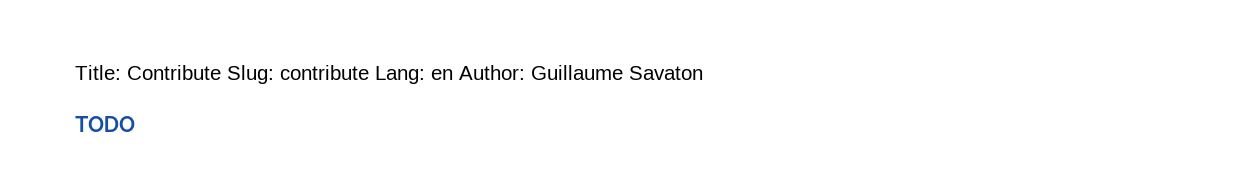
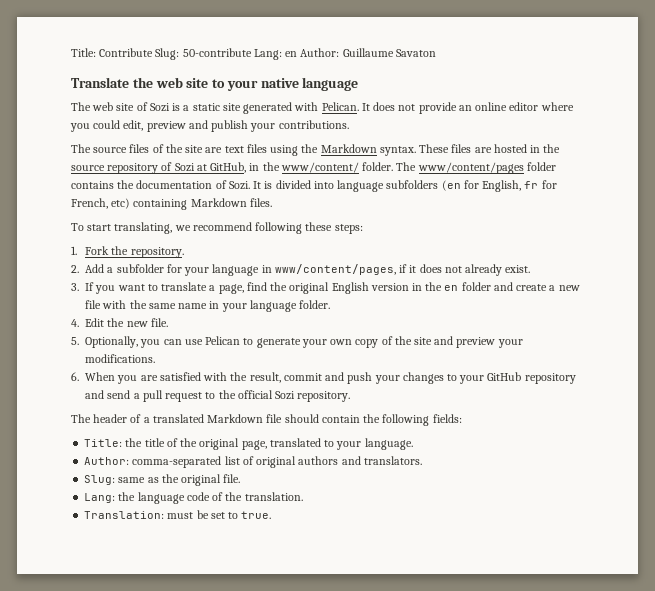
- Title: Contribute Slug: contribute Lang: en Author: Guillaume Savaton
+ Title: Contribute Slug: 50-contribute Lang: en Author: Guillaume Savaton
- TODO
+ Translate the web site to your native language
+ The web site of Sozi is a static site generated with Pelican. It does not provide an online editor where you could edit, preview and publish your contributions.
+ The source files of the site are text files using the Markdown syntax. These files are hosted in the source repository of Sozi at GitHub, in the www/content/ folder. The www/content/pages folder contains the documentation of Sozi. It is divided into language subfolders (en for English, fr for French, etc) containing Markdown files.
+ To start translating, we recommend following these steps:
+ 1. Fork the repository.
+ 2. Add a subfolder for your language in www/content/pages, if it does not already exist.
+ 3. If you want to translate a page, find the original English version in the en folder and create a new file with the same name in your language folder.
+ 4. Edit the new file.
+ 5. Optionally, you can use Pelican to generate your own copy of the site and preview your modifications.
+ 6. When you are satisfied with the result, commit and push your changes to your GitHub repository and send a pull request to the official Sozi repository.
+ The header of a translated Markdown file should contain the following fields:
+ Title: the title of the original page, translated to your language.
+ Author: comma-separated list of original authors and translators.
+ Slug: same as the original file.
+ Lang: the language code of the translation.
+ Translation: must be set to true.

